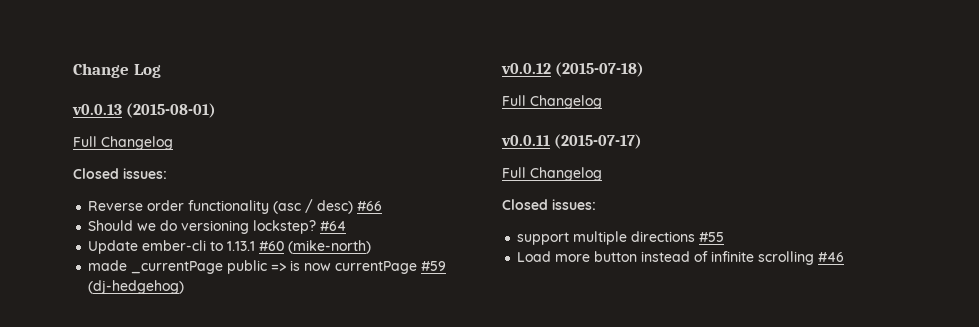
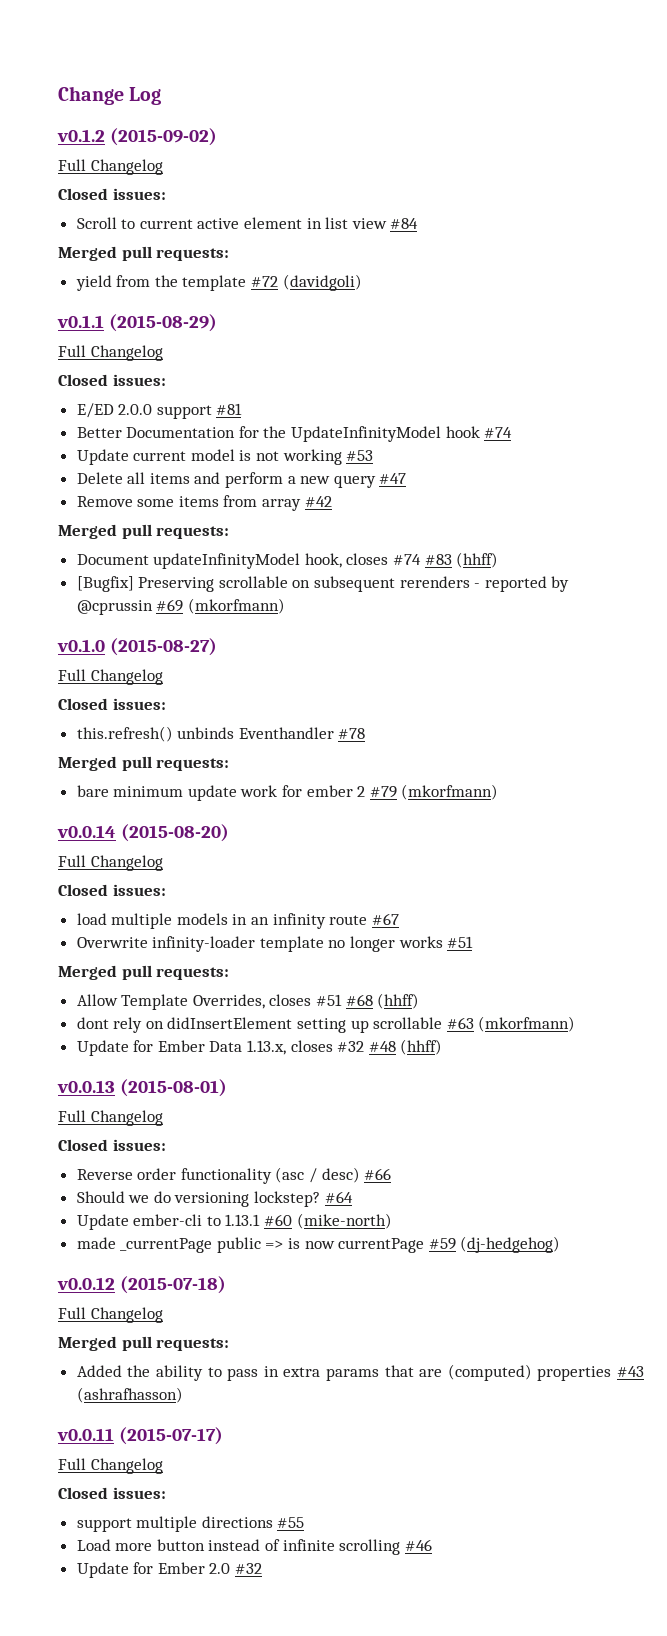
+ v0.1.2 (2015-09-02)
+ Full Changelog
+ Closed issues:
+ Scroll to current active element in list view #84
+ Merged pull requests:
+ yield from the template #72 (davidgoli)
+ v0.1.1 (2015-08-29)
+ Full Changelog
+ Closed issues:
+ E/ED 2.0.0 support #81
+ Better Documentation for the UpdateInfinityModel hook #74
+ Update current model is not working #53
+ Delete all items and perform a new query #47
+ Remove some items from array #42
+ Merged pull requests:
+ Document updateInfinityModel hook, closes #74 #83 (hhff)
+ [Bugfix] Preserving scrollable on subsequent rerenders - reported by @cprussin #69 (mkorfmann)
+ v0.1.0 (2015-08-27)
+ Full Changelog
+ Closed issues:
+ this.refresh() unbinds Eventhandler #78
+ Merged pull requests:
+ bare minimum update work for ember 2 #79 (mkorfmann)
+ v0.0.14 (2015-08-20)
+ Full Changelog
+ Closed issues:
+ load multiple models in an infinity route #67
+ Overwrite infinity-loader template no longer works #51
+ Merged pull requests:
+ Allow Template Overrides, closes #51 #68 (hhff)
+ dont rely on didInsertElement setting up scrollable #63 (mkorfmann)
+ Update for Ember Data 1.13.x, closes #32 #48 (hhff)
  v0.0.12 (2015-07-18)
  Full Changelog
+ Merged pull requests:
+ Added the ability to pass in extra params that are (computed) properties #43 (ashrafhasson)
+ Update for Ember 2.0 #32

